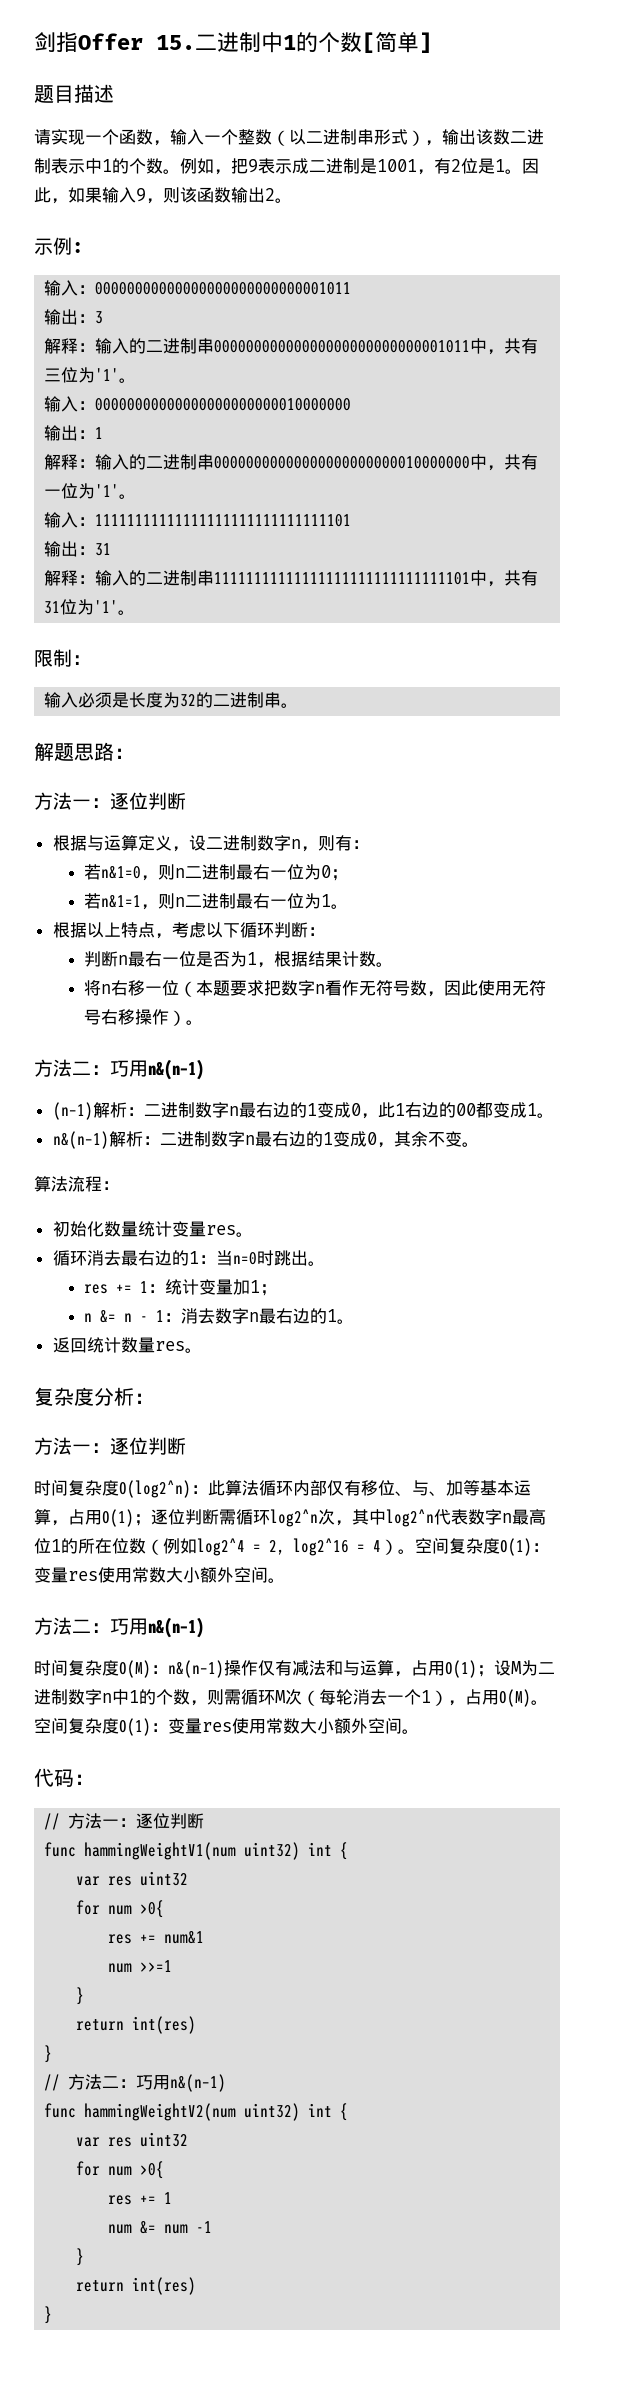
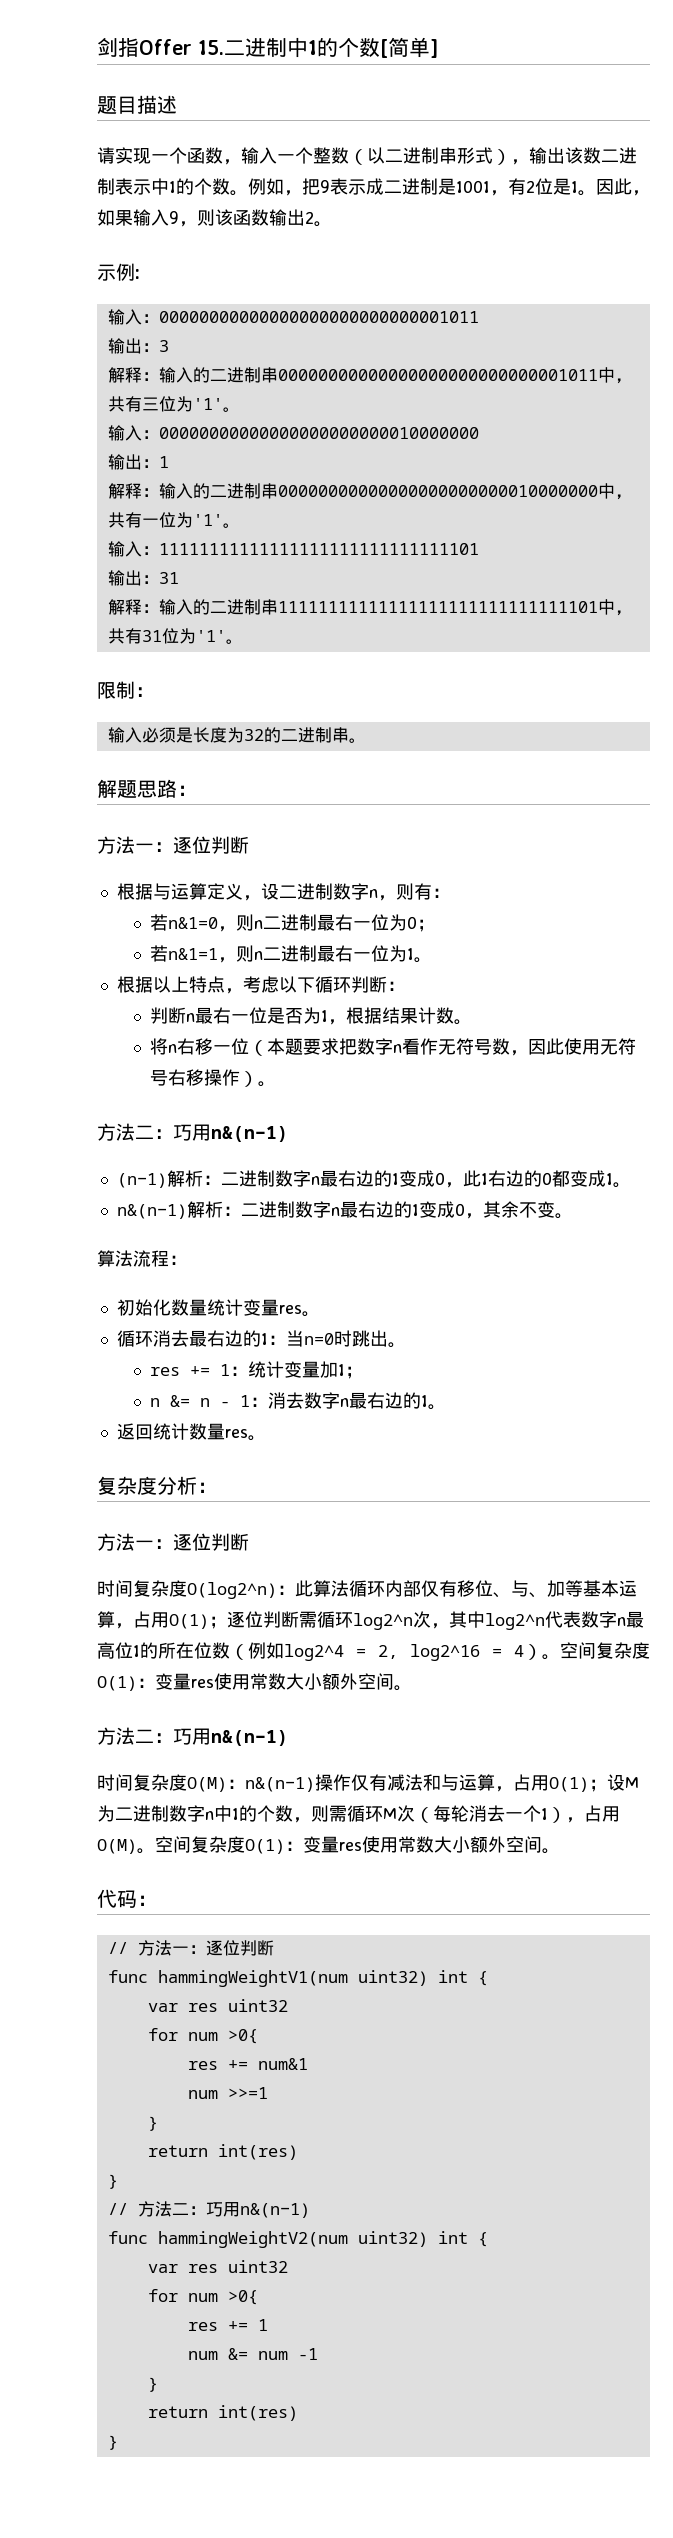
- (n−1)解析：二进制数字n最右边的1变成0，此1右边的00都变成1。
+ (n−1)解析：二进制数字n最右边的1变成0，此1右边的0都变成1。

